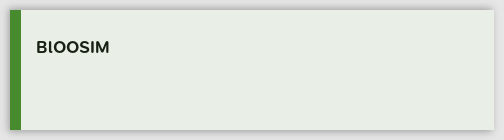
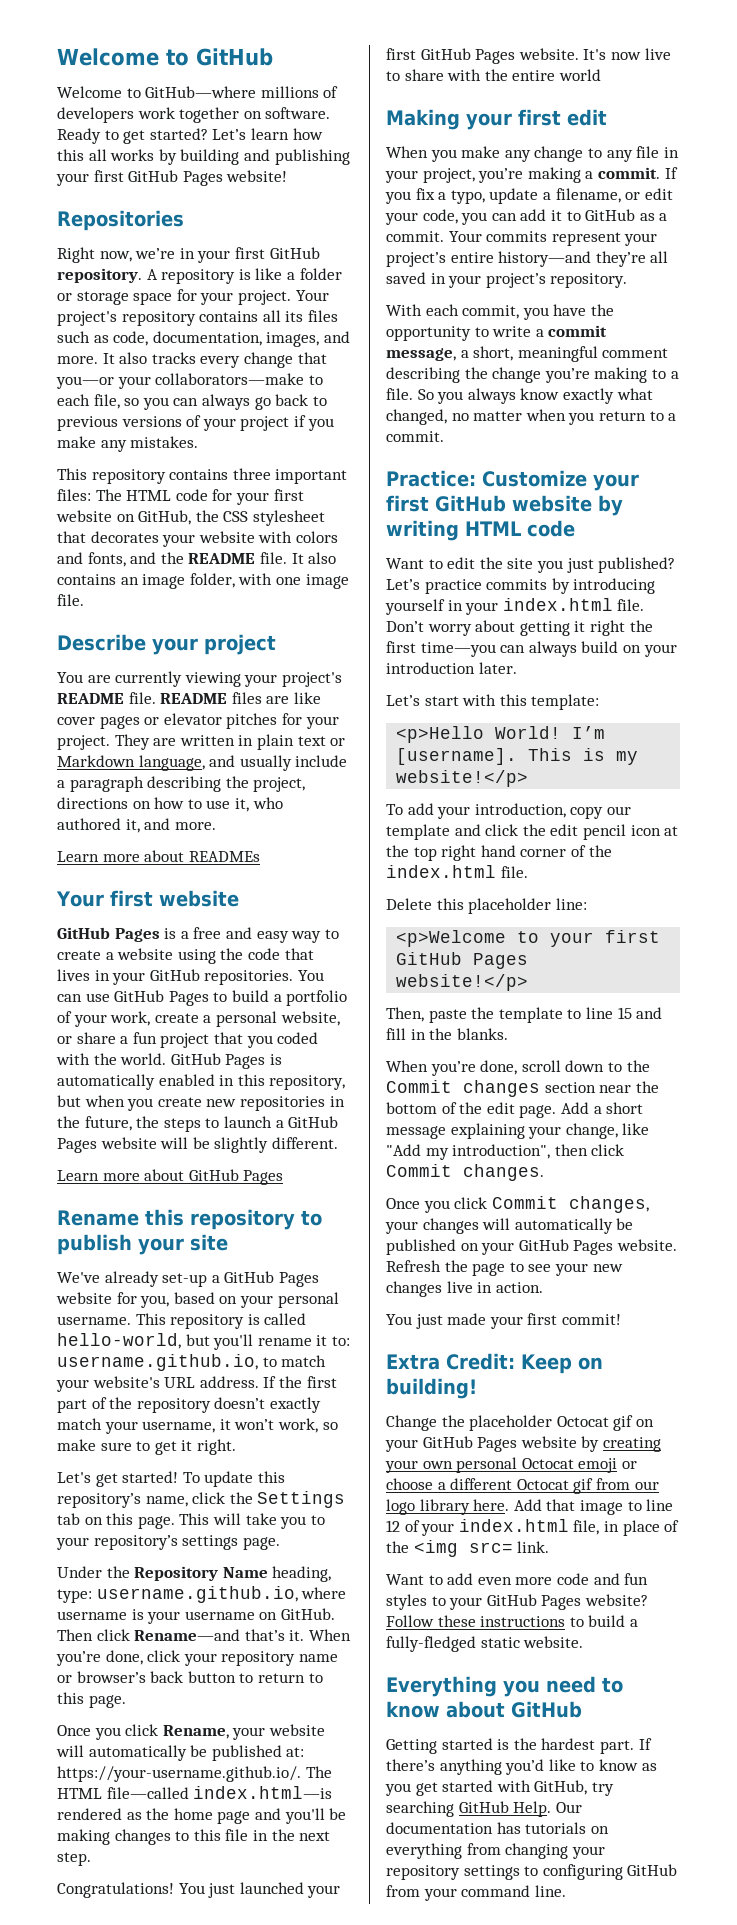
- BlOOSIM
+ Welcome to GitHub
+ Welcome to GitHub—where millions of developers work together on software. Ready to get started? Let’s learn how this all works by building and publishing your first GitHub Pages website!
+ Repositories
+ Right now, we’re in your first GitHub repository. A repository is like a folder or storage space for your project. Your project's repository contains all its files such as code, documentation, images, and more. It also tracks every change that you—or your collaborators—make to each file, so you can always go back to previous versions of your project if you make any mistakes.
+ This repository contains three important files: The HTML code for your first website on GitHub, the CSS stylesheet that decorates your website with colors and fonts, and the README file. It also contains an image folder, with one image file.
+ Describe your project
+ You are currently viewing your project's README file. README files are like cover pages or elevator pitches for your project. They are written in plain text or Markdown language, and usually include a paragraph describing the project, directions on how to use it, who authored it, and more.
+ Learn more about READMEs
+ Your first website
+ GitHub Pages is a free and easy way to create a website using the code that lives in your GitHub repositories. You can use GitHub Pages to build a portfolio of your work, create a personal website, or share a fun project that you coded with the world. GitHub Pages is automatically enabled in this repository, but when you create new repositories in the future, the steps to launch a GitHub Pages website will be slightly different.
+ Learn more about GitHub Pages
+ Rename this repository to publish your site
+ We've already set-up a GitHub Pages website for you, based on your personal username. This repository is called hello-world, but you'll rename it to: username.github.io, to match your website's URL address. If the first part of the repository doesn’t exactly match your username, it won’t work, so make sure to get it right.
+ Let's get started! To update this repository’s name, click the Settings tab on this page. This will take you to your repository’s settings page.
+ Under the Repository Name heading, type: username.github.io, where username is your username on GitHub. Then click Rename—and that’s it. When you’re done, click your repository name or browser’s back button to return to this page.
+ Once you click Rename, your website will automatically be published at: https://your-username.github.io/. The HTML file—called index.html—is rendered as the home page and you'll be making changes to this file in the next step.
+ Congratulations! You just launched your first GitHub Pages website. It's now live to share with the entire world
+ Making your first edit
+ When you make any change to any file in your project, you’re making a commit. If you fix a typo, update a filename, or edit your code, you can add it to GitHub as a commit. Your commits represent your project’s entire history—and they’re all saved in your project’s repository.
+ With each commit, you have the opportunity to write a commit message, a short, meaningful comment describing the change you’re making to a file. So you always know exactly what changed, no matter when you return to a commit.
+ Practice: Customize your first GitHub website by writing HTML code
+ Want to edit the site you just published? Let’s practice commits by introducing yourself in your index.html file. Don’t worry about getting it right the first time—you can always build on your introduction later.
+ Let’s start with this template:
+ <p>Hello World! I’m [username]. This is my website!</p>
+ To add your introduction, copy our template and click the edit pencil icon at the top right hand corner of the index.html file.
+ Delete this placeholder line:
+ <p>Welcome to your first GitHub Pages website!</p>
+ Then, paste the template to line 15 and fill in the blanks.
+ When you’re done, scroll down to the Commit changes section near the bottom of the edit page. Add a short message explaining your change, like "Add my introduction", then click Commit changes.
+ Once you click Commit changes, your changes will automatically be published on your GitHub Pages website. Refresh the page to see your new changes live in action.
+ You just made your first commit!
+ Extra Credit: Keep on building!
+ Change the placeholder Octocat gif on your GitHub Pages website by creating your own personal Octocat emoji or choose a different Octocat gif from our logo library here. Add that image to line 12 of your index.html file, in place of the <img src= link.
+ Want to add even more code and fun styles to your GitHub Pages website? Follow these instructions to build a fully-fledged static website.
+ Everything you need to know about GitHub
+ Getting started is the hardest part. If there’s anything you’d like to know as you get started with GitHub, try searching GitHub Help. Our documentation has tutorials on everything from changing your repository settings to configuring GitHub from your command line.

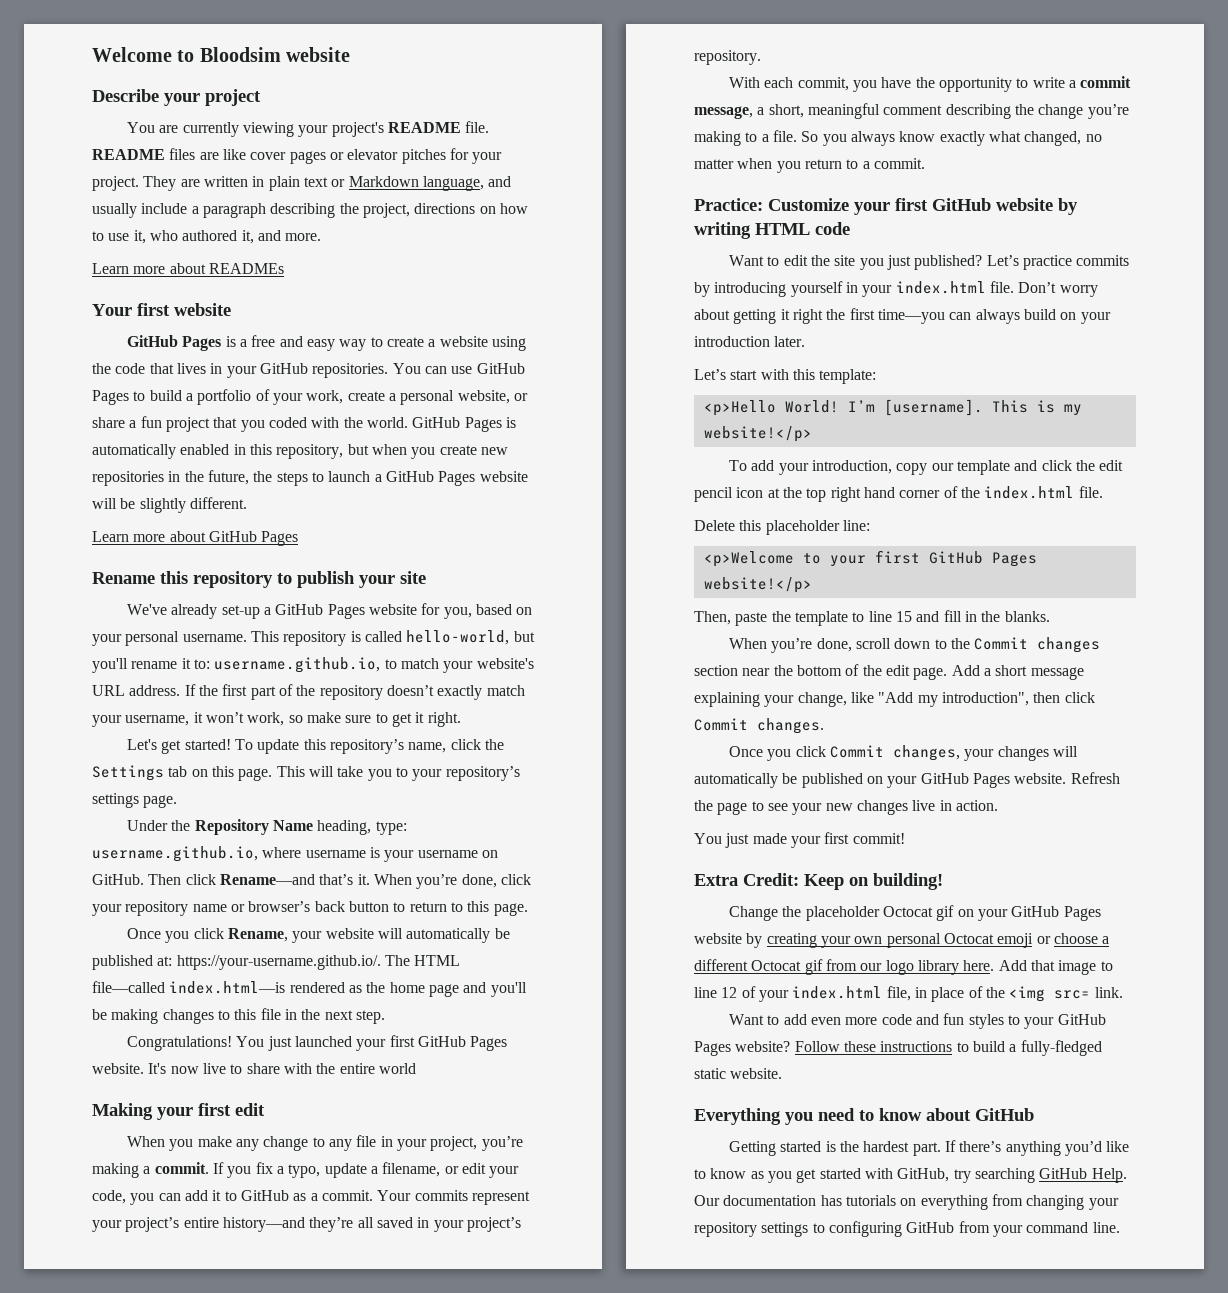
- Welcome to GitHub
- Welcome to GitHub—where millions of developers work together on software. Ready to get started? Let’s learn how this all works by building and publishing your first GitHub Pages website!
- Repositories
- Right now, we’re in your first GitHub repository. A repository is like a folder or storage space for your project. Your project's repository contains all its files such as code, documentation, images, and more. It also tracks every change that you—or your collaborators—make to each file, so you can always go back to previous versions of your project if you make any mistakes.
- This repository contains three important files: The HTML code for your first website on GitHub, the CSS stylesheet that decorates your website with colors and fonts, and the README file. It also contains an image folder, with one image file.
+ Welcome to Bloodsim website

